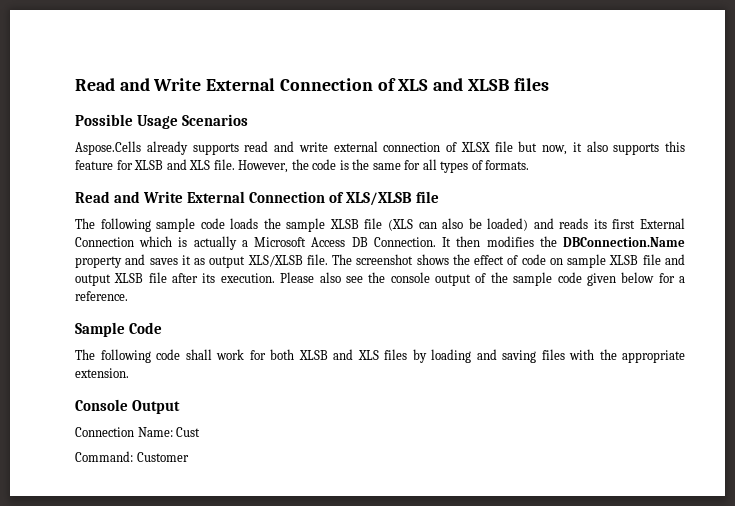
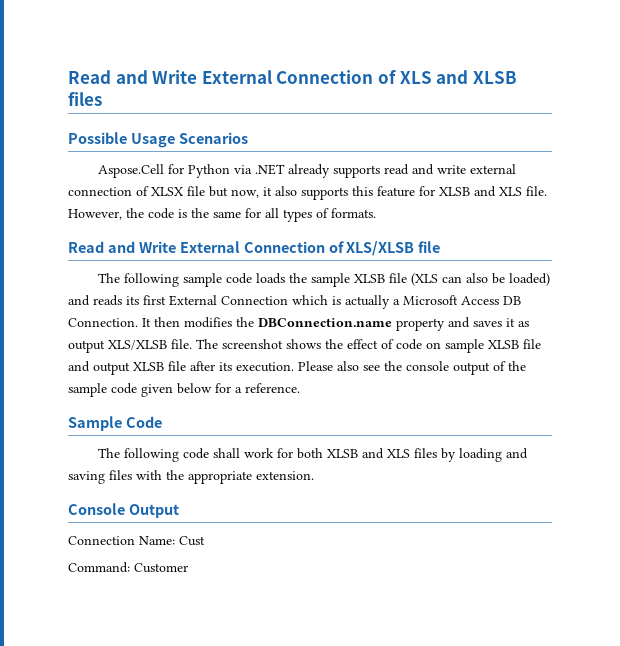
- Aspose.Cells already supports read and write external connection of XLSX file but now, it also supports this feature for XLSB and XLS file.
+ Aspose.Cell for Python via .NET already supports read and write external connection of XLSX file but now, it also supports this feature for XLSB and XLS file.
- It then modifies the DBConnection.Name property and saves it as output XLS/XLSB file.
+ It then modifies the DBConnection.name property and saves it as output XLS/XLSB file.

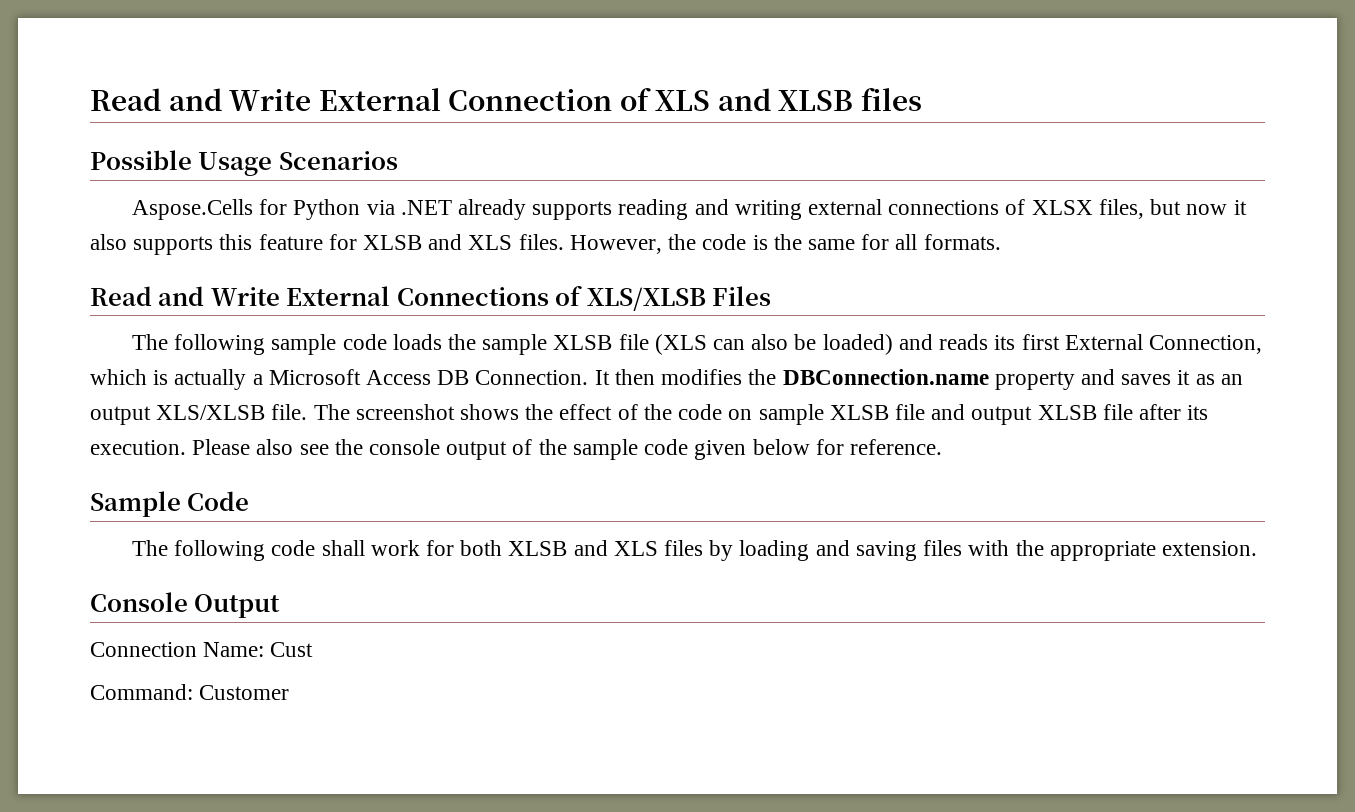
- Aspose.Cell for Python via .NET already supports read and write external connection of XLSX file but now, it also supports this feature for XLSB and XLS file.
+ Aspose.Cells for Python via .NET already supports reading and writing external connections of XLSX files, but now it also supports this feature for XLSB and XLS files.
- However, the code is the same for all types of formats.
+ However, the code is the same for all formats.
- Read and Write External Connection of XLS/XLSB file
+ Read and Write External Connections of XLS/XLSB Files
- The following sample code loads the sample XLSB file (XLS can also be loaded) and reads its first External Connection which is actually a Microsoft Access DB Connection.
+ The following sample code loads the sample XLSB file (XLS can also be loaded) and reads its first External Connection, which is actually a Microsoft Access DB Connection.
- It then modifies the DBConnection.name property and saves it as output XLS/XLSB file.
+ It then modifies the DBConnection.name property and saves it as an output XLS/XLSB file.
- The screenshot shows the effect of code on sample XLSB file and output XLSB file after its execution.
+ The screenshot shows the effect of the code on sample XLSB file and output XLSB file after its execution.
- Please also see the console output of the sample code given below for a reference.
+ Please also see the console output of the sample code given below for reference.

